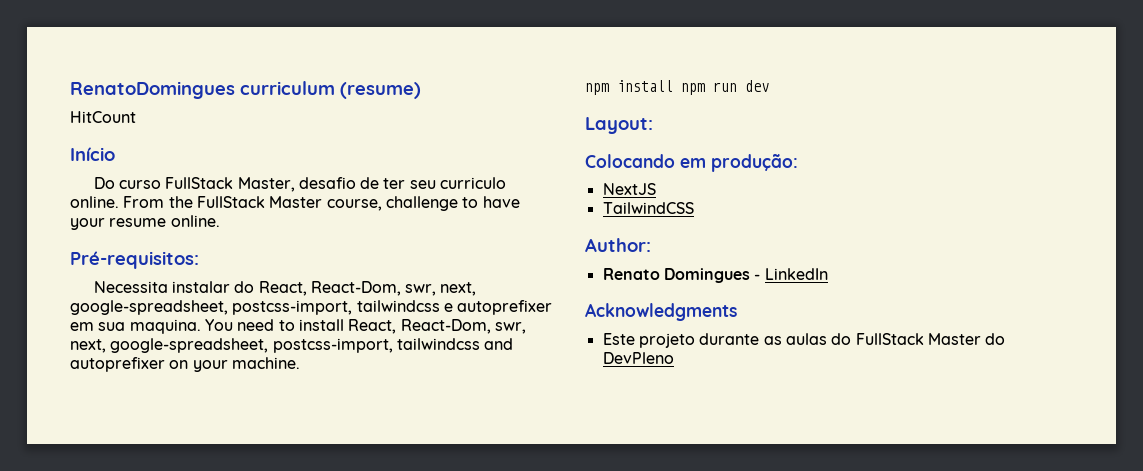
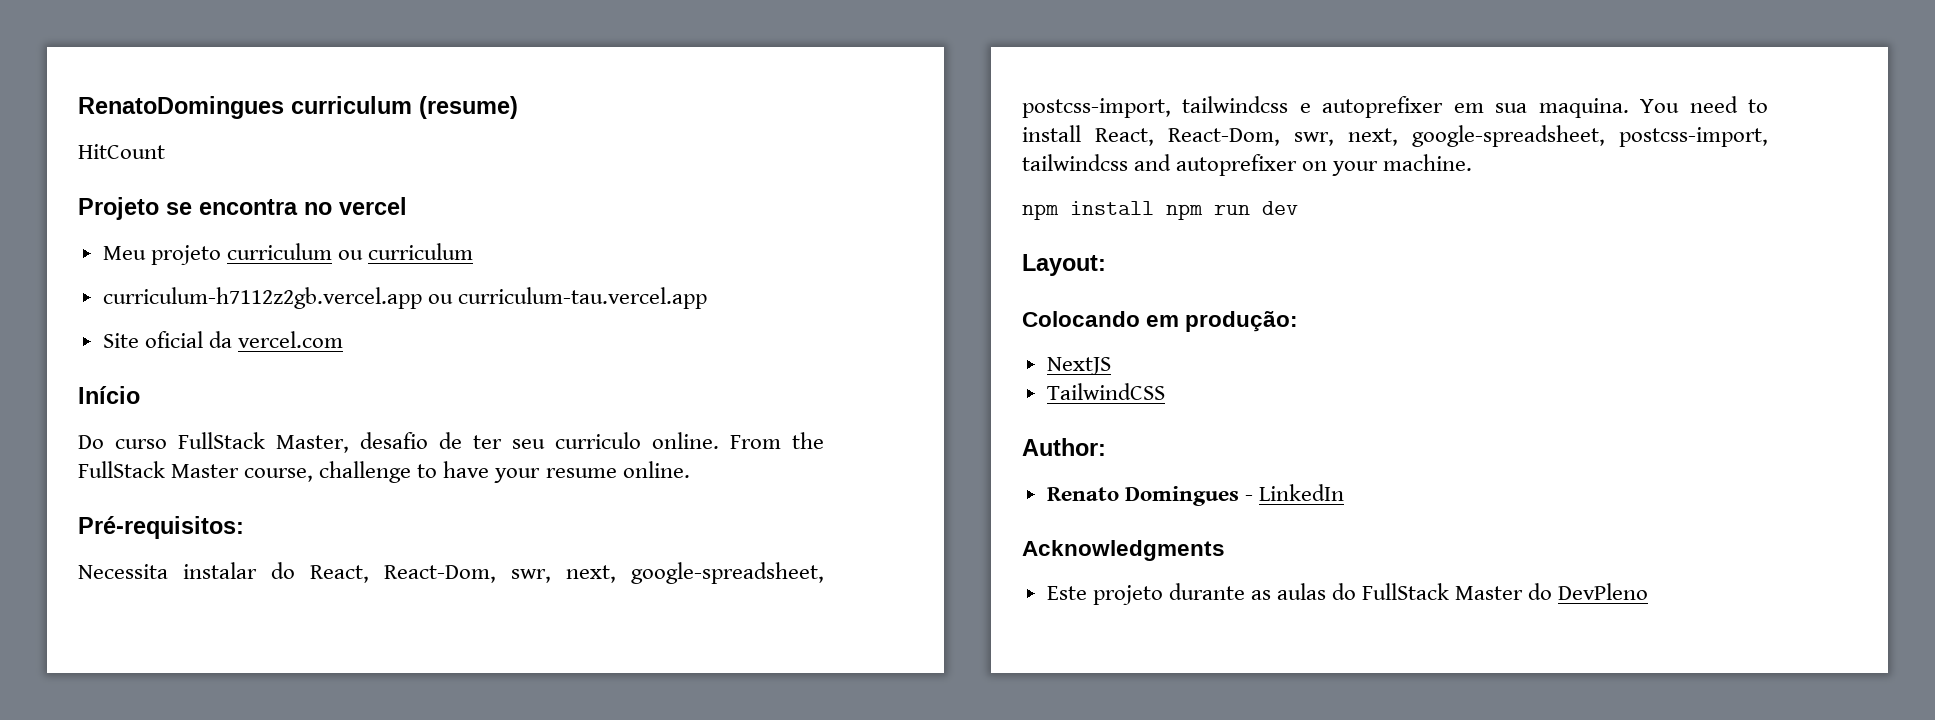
+ Projeto se encontra no vercel
+ Meu projeto curriculum ou curriculum
+ curriculum-h7112z2gb.vercel.app ou curriculum-tau.vercel.app
+ Site oficial da vercel.com

